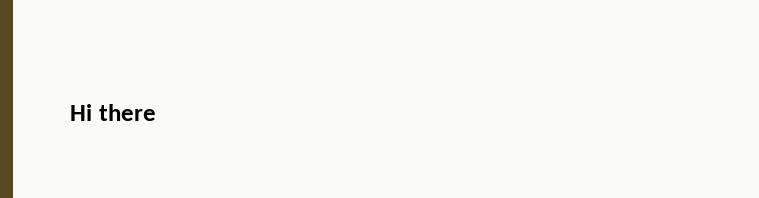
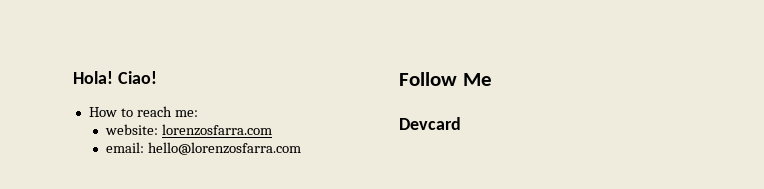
- Hi there
+ Hola! Ciao!
+ How to reach me:
+ website: lorenzosfarra.com
+ email: hello@lorenzosfarra.com
+ Follow Me
+ Devcard

